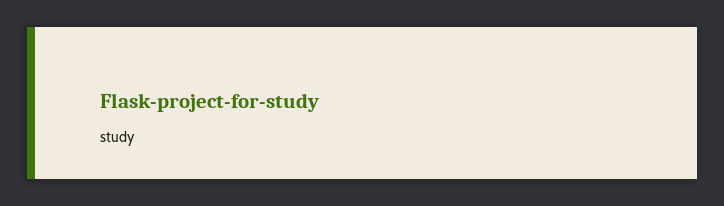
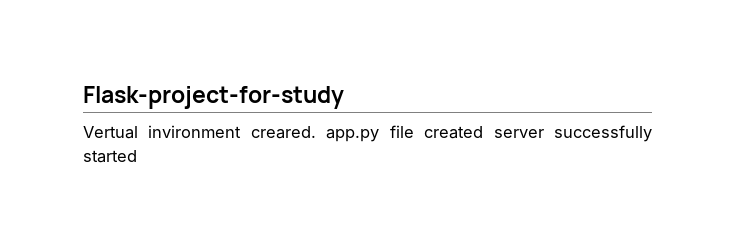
- study
+ Vertual invironment creared. app.py file created server successfully started

